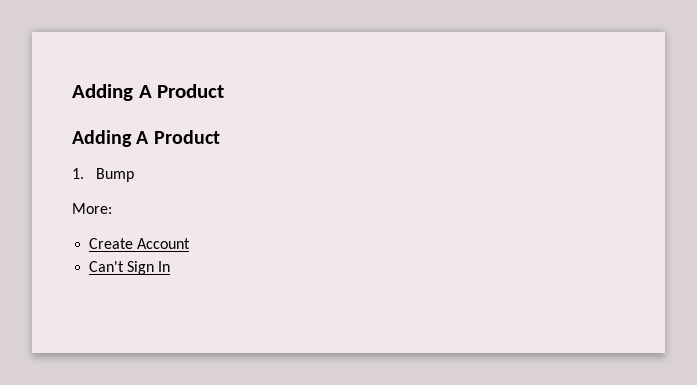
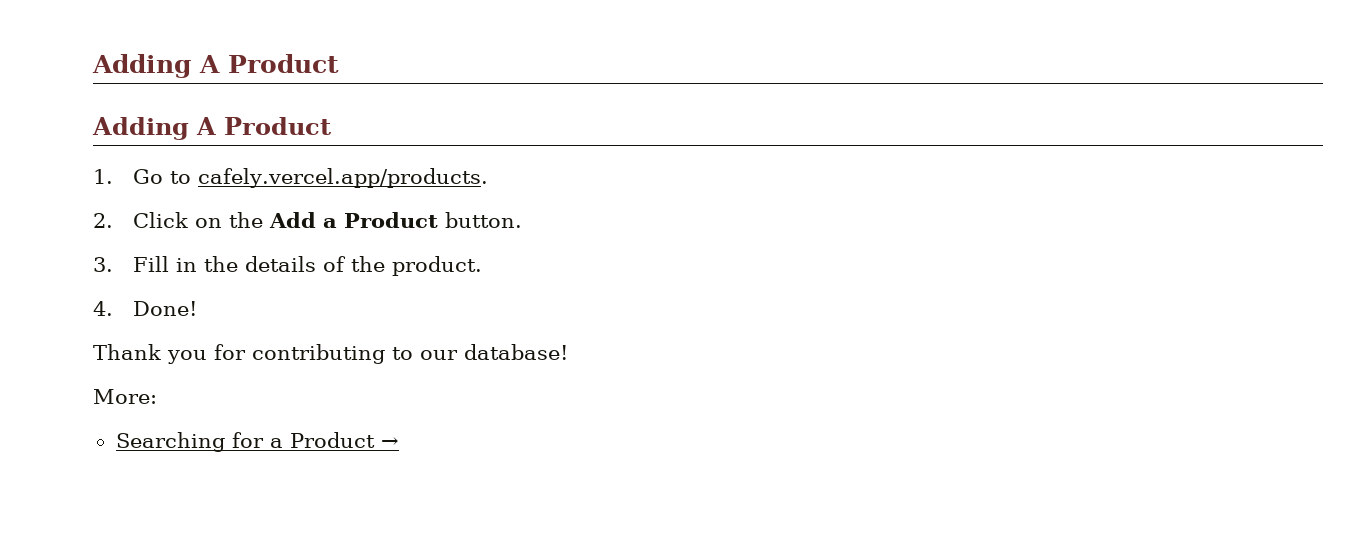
- 1. Bump
+ 1. Go to cafely.vercel.app/products.
+ 2. Click on the Add a Product button.
+ 3. Fill in the details of the product.
+ 4. Done!
+ Thank you for contributing to our database!
  More:
- Create Account
- Can't Sign In
+ Searching for a Product →

